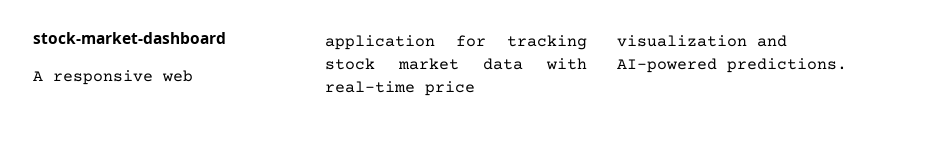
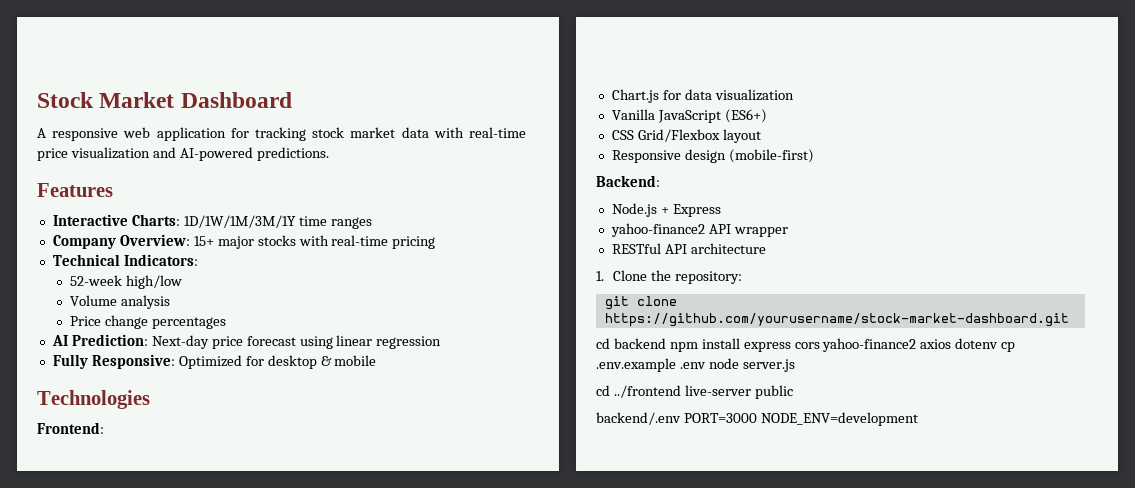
- stock-market-dashboard
+ Stock Market Dashboard
+ Features
+ Interactive Charts: 1D/1W/1M/3M/1Y time ranges
+ Company Overview: 15+ major stocks with real-time pricing
+ Technical Indicators:
+ 52-week high/low
+ Volume analysis
+ Price change percentages
+ AI Prediction: Next-day price forecast using linear regression
+ Fully Responsive: Optimized for desktop & mobile
+ Technologies
+ Frontend:
+ Chart.js for data visualization
+ Vanilla JavaScript (ES6+)
+ CSS Grid/Flexbox layout
+ Responsive design (mobile-first)
+ Backend:
+ Node.js + Express
+ yahoo-finance2 API wrapper
+ RESTful API architecture
+ 1. Clone the repository:
+ git clone https://github.com/yourusername/stock-market-dashboard.git
+ cd backend npm install express cors yahoo-finance2 axios dotenv cp .env.example .env node server.js
+ cd ../frontend live-server public
+ backend/.env PORT=3000 NODE_ENV=development

